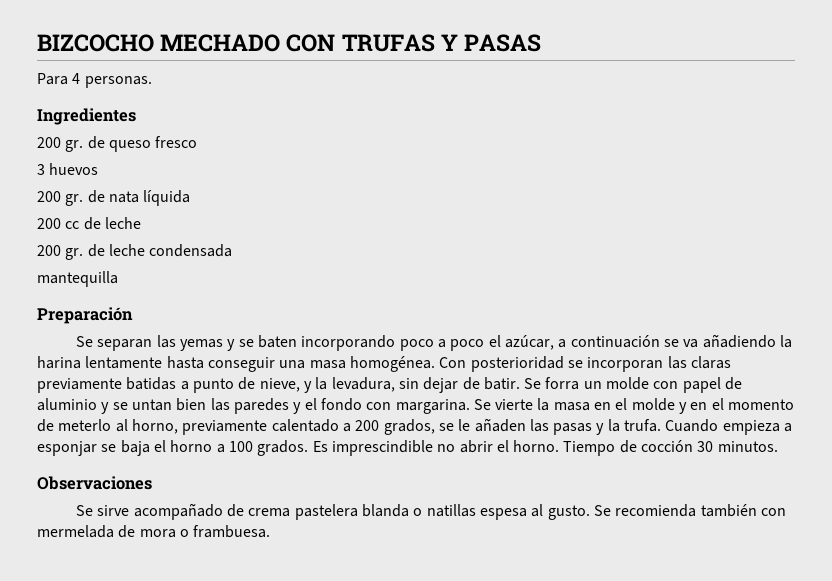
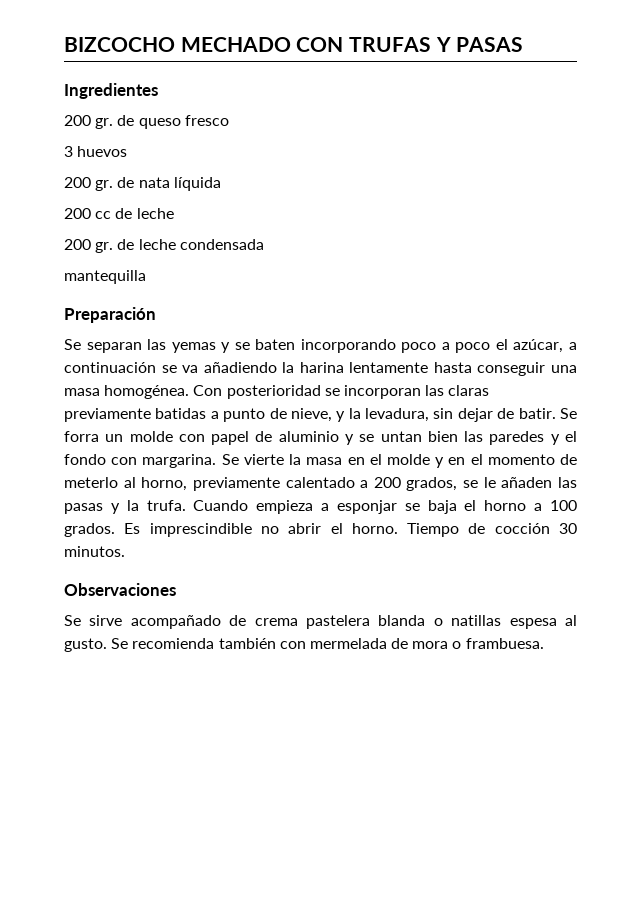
- Para 4 personas.

